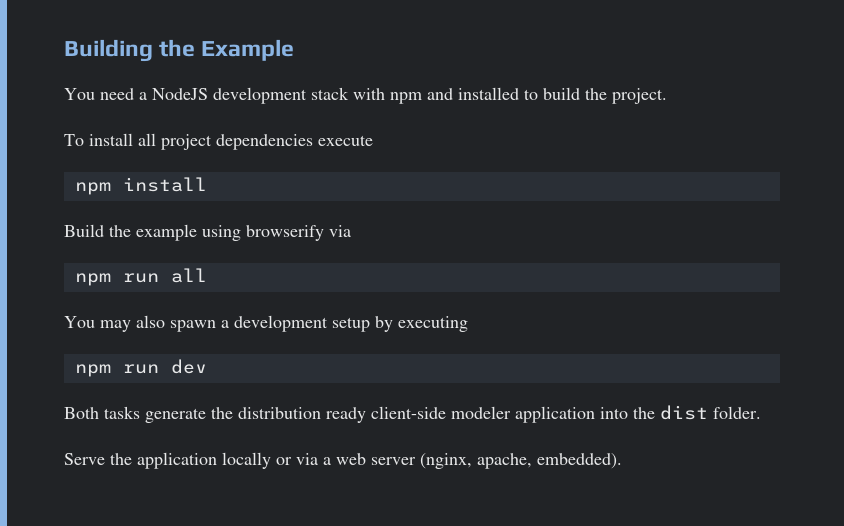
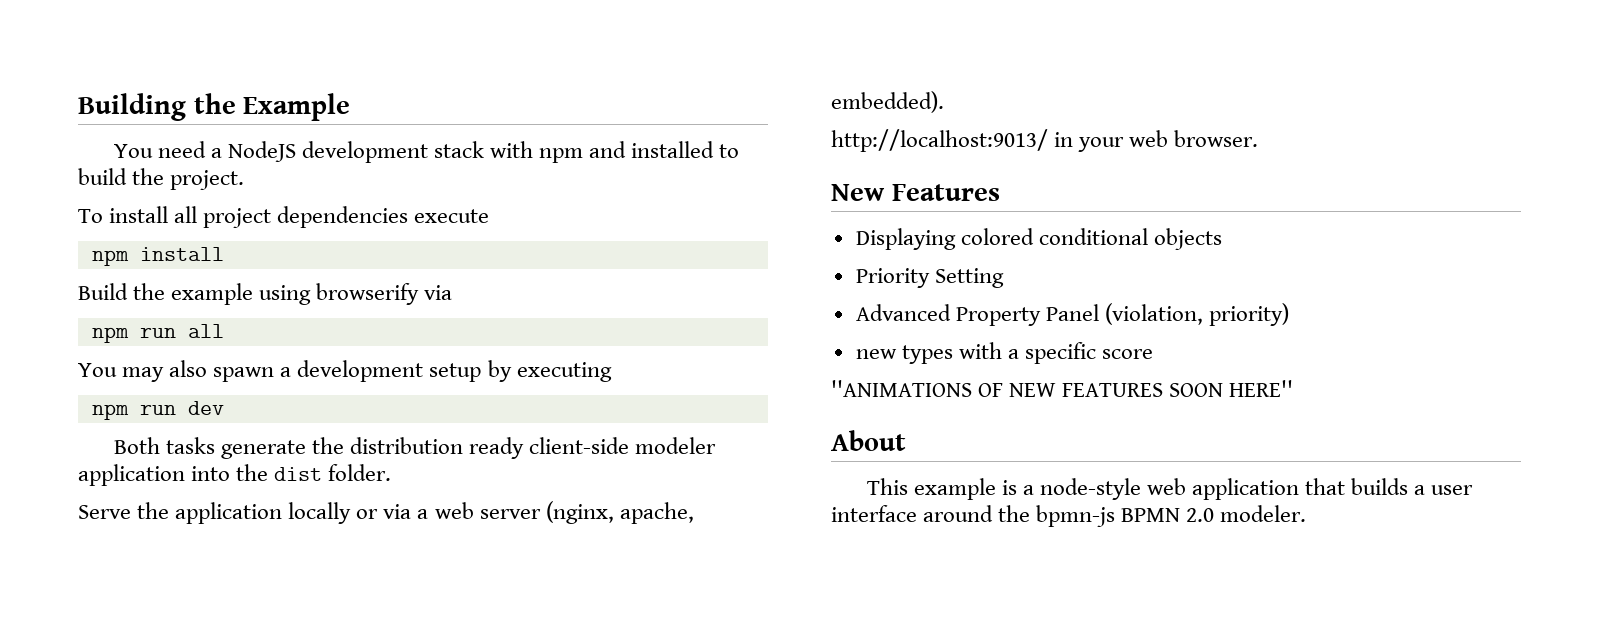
+ http://localhost:9013/ in your web browser.
+ New Features
+ Displaying colored conditional objects
+ Priority Setting
+ Advanced Property Panel (violation, priority)
+ new types with a specific score
+ ''ANIMATIONS OF NEW FEATURES SOON HERE''
+ About
+ This example is a node-style web application that builds a user interface around the bpmn-js BPMN 2.0 modeler.

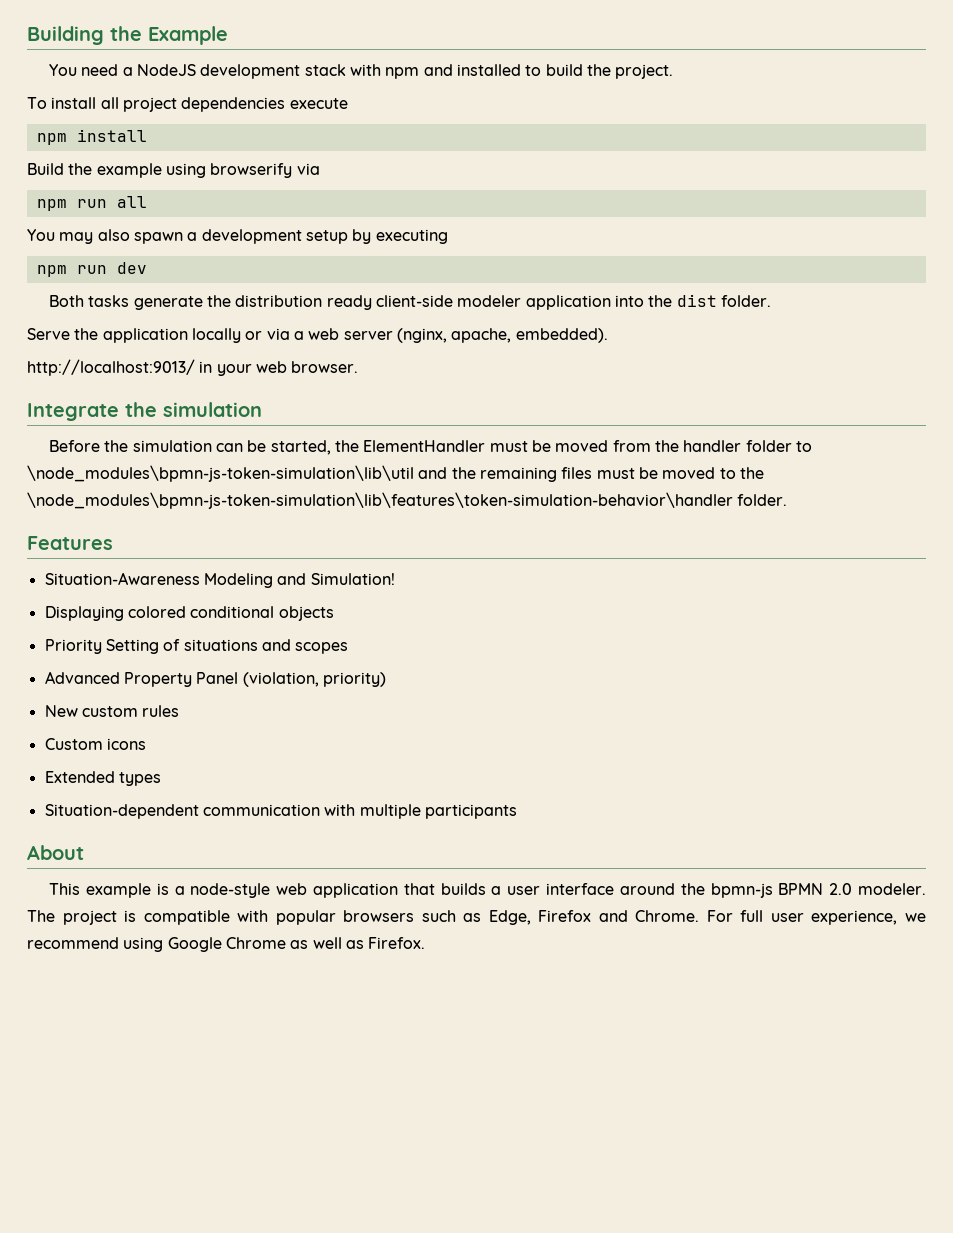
- New Features
+ Integrate the simulation
+ Before the simulation can be started, the ElementHandler must be moved from the handler folder to \node_modules\bpmn-js-token-simulation\lib\util and the remaining files must be moved to the \node_modules\bpmn-js-token-simulation\lib\features\token-simulation-behavior\handler folder.
+ Features
+ Situation-Awareness Modeling and Simulation!
- Priority Setting
+ Priority Setting of situations and scopes
- new types with a specific score
- ''ANIMATIONS OF NEW FEATURES SOON HERE''
+ New custom rules
+ Custom icons
+ Extended types
+ Situation-dependent communication with multiple participants
+ The project is compatible with popular browsers such as Edge, Firefox and Chrome. For full user experience, we recommend using Google Chrome as well as Firefox.

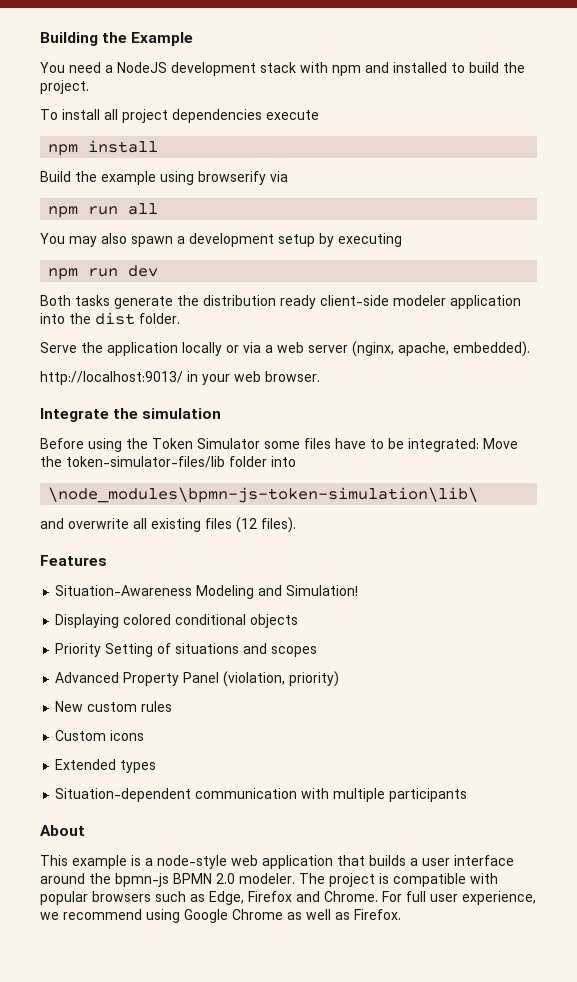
- Before the simulation can be started, the ElementHandler must be moved from the handler folder to \node_modules\bpmn-js-token-simulation\lib\util and the remaining files must be moved to the \node_modules\bpmn-js-token-simulation\lib\features\token-simulation-behavior\handler folder.
+ Before using the Token Simulator some files have to be integrated: Move the token-simulator-files/lib folder into
+ \node_modules\bpmn-js-token-simulation\lib\
+ and overwrite all existing files (12 files).

